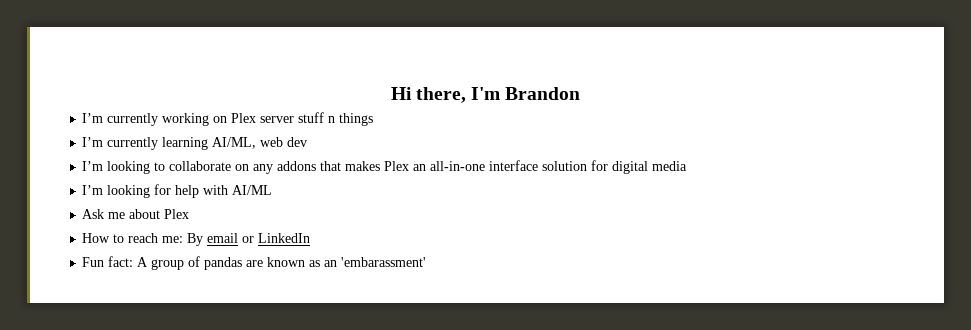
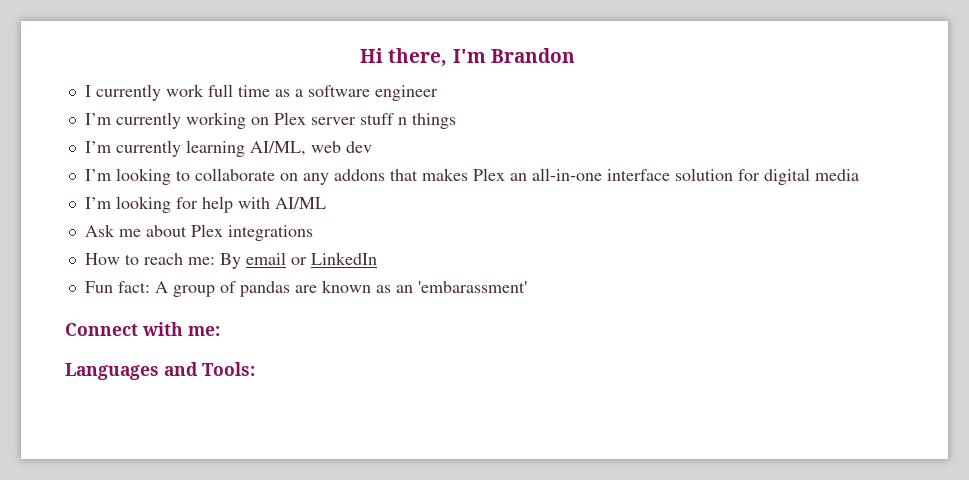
+ I currently work full time as a software engineer
- Ask me about Plex
+ Ask me about Plex integrations
+ Connect with me:
+ Languages and Tools:

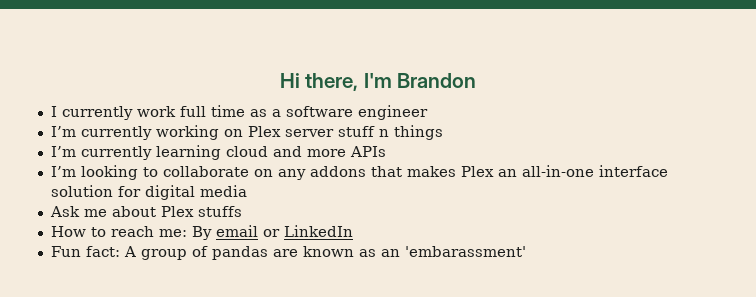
- I’m currently learning AI/ML, web dev
+ I’m currently learning cloud and more APIs
- I’m looking for help with AI/ML
- Ask me about Plex integrations
+ Ask me about Plex stuffs
- Connect with me:
- Languages and Tools:

